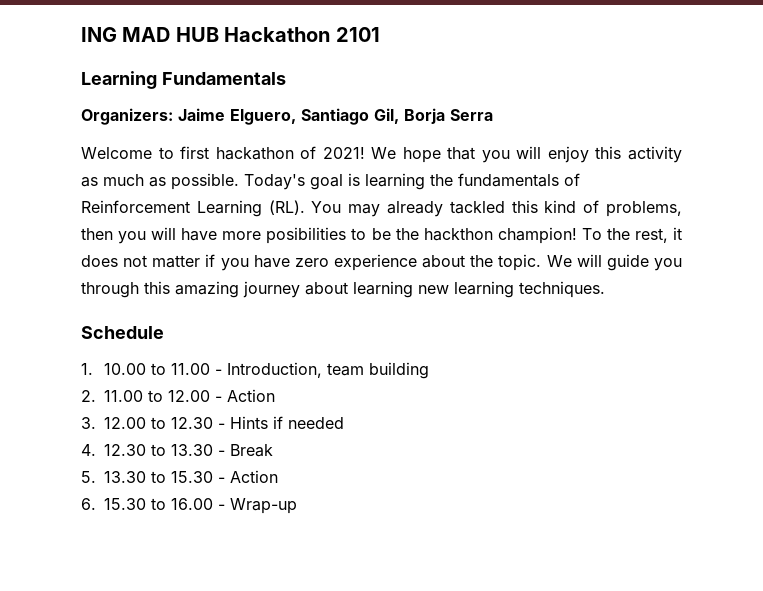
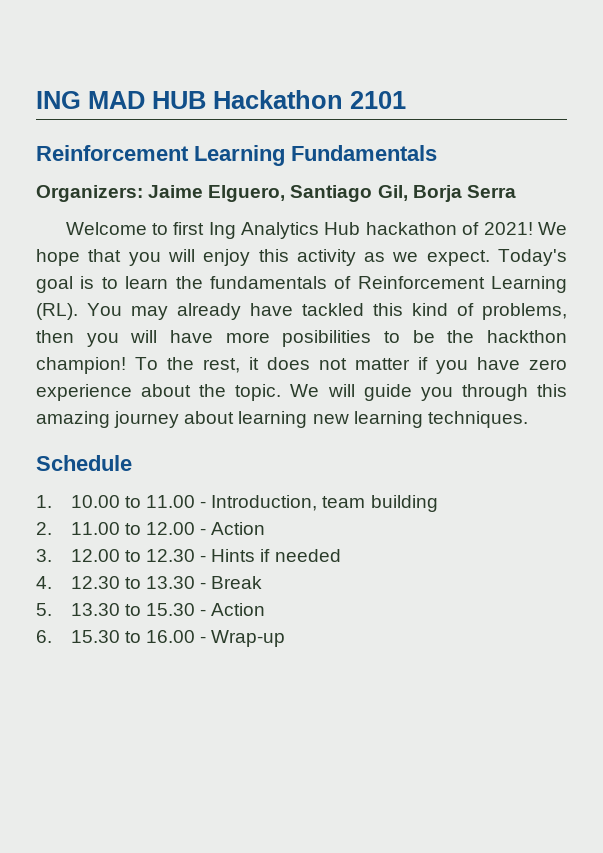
- Learning Fundamentals
+ Reinforcement Learning Fundamentals
- Welcome to first hackathon of 2021!
+ Welcome to first Ing Analytics Hub hackathon of 2021!
- We hope that you will enjoy this activity as much as possible.
+ We hope that you will enjoy this activity as we expect.
- Today's goal is learning the fundamentals of Reinforcement Learning (RL). You may already tackled this kind of problems, then you will have more posibilities to be the hackthon champion!
+ Today's goal is to learn the fundamentals of Reinforcement Learning (RL). You may already have tackled this kind of problems, then you will have more posibilities to be the hackthon champion!

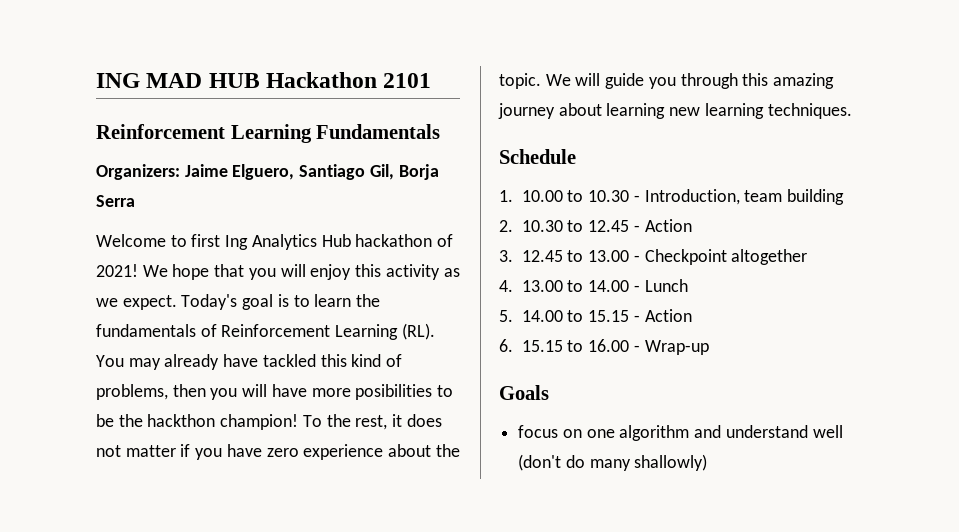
- 1. 10.00 to 11.00 - Introduction, team building
+ 1. 10.00 to 10.30 - Introduction, team building
- 2. 11.00 to 12.00 - Action
+ 2. 10.30 to 12.45 - Action
- 3. 12.00 to 12.30 - Hints if needed
- 4. 12.30 to 13.30 - Break
- 5. 13.30 to 15.30 - Action
+ 3. 12.45 to 13.00 - Checkpoint altogether
+ 4. 13.00 to 14.00 - Lunch
+ 5. 14.00 to 15.15 - Action
- 6. 15.30 to 16.00 - Wrap-up
+ 6. 15.15 to 16.00 - Wrap-up
+ Goals
+ focus on one algorithm and understand well (don't do many shallowly)

